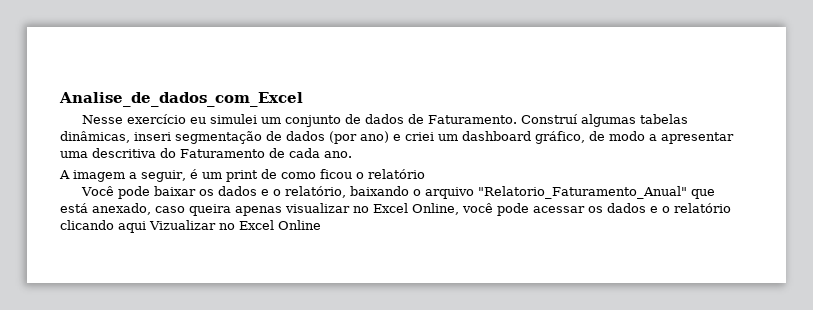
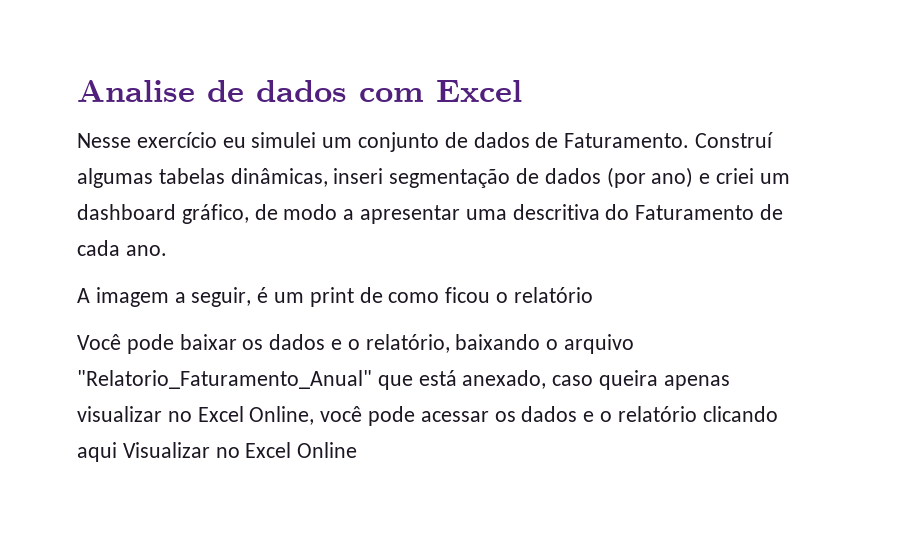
- Analise_de_dados_com_Excel
+ Analise de dados com Excel
- Você pode baixar os dados e o relatório, baixando o arquivo "Relatorio_Faturamento_Anual" que está anexado, caso queira apenas visualizar no Excel Online, você pode acessar os dados e o relatório clicando aqui Vizualizar no Excel Online
+ Você pode baixar os dados e o relatório, baixando o arquivo "Relatorio_Faturamento_Anual" que está anexado, caso queira apenas visualizar no Excel Online, você pode acessar os dados e o relatório clicando aqui Visualizar no Excel Online

